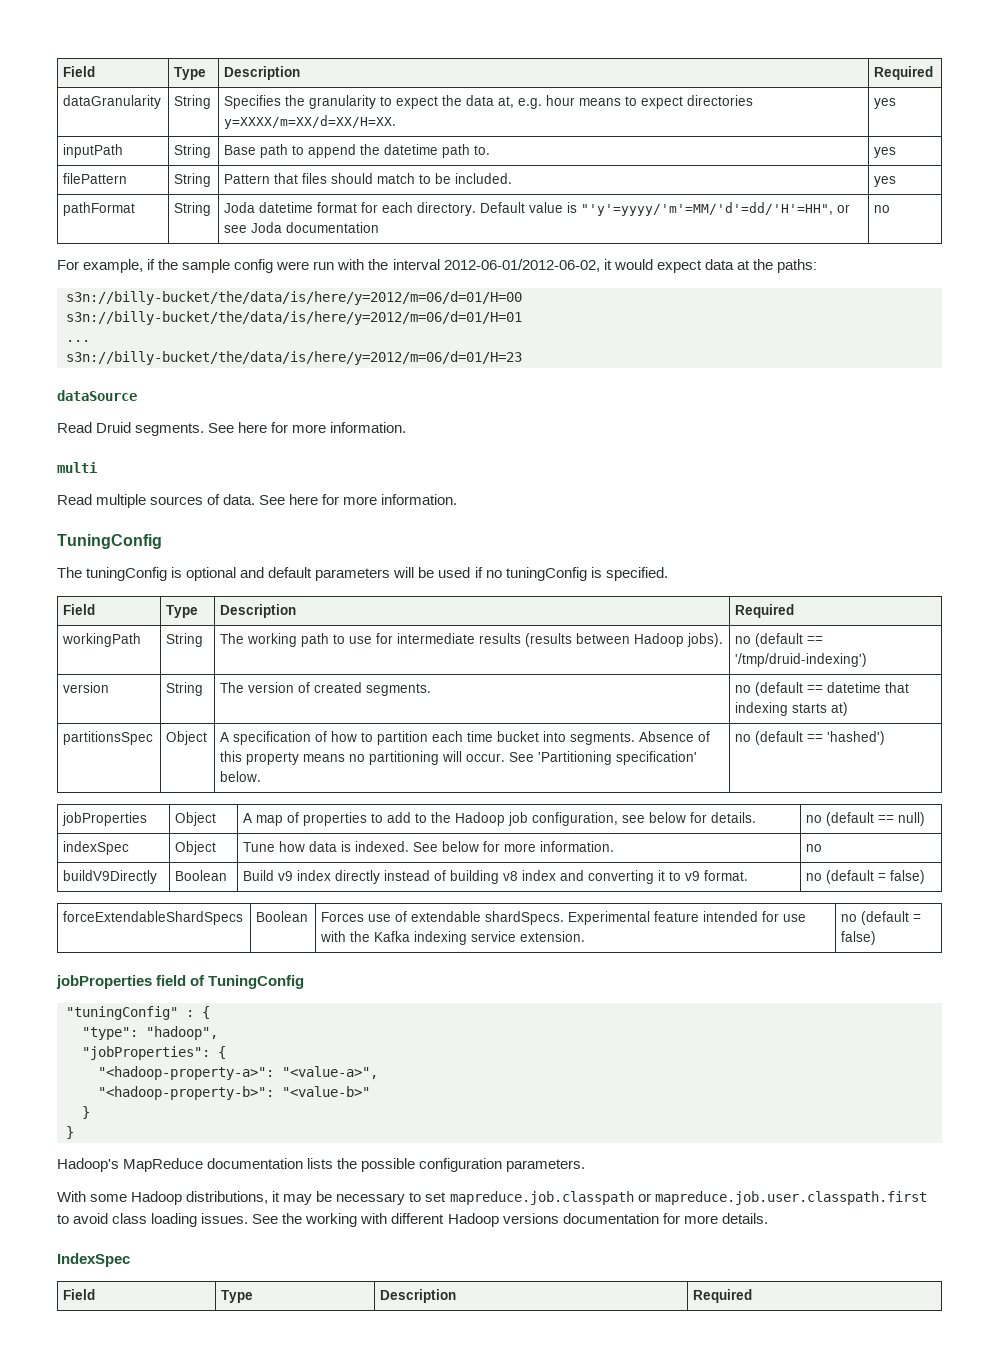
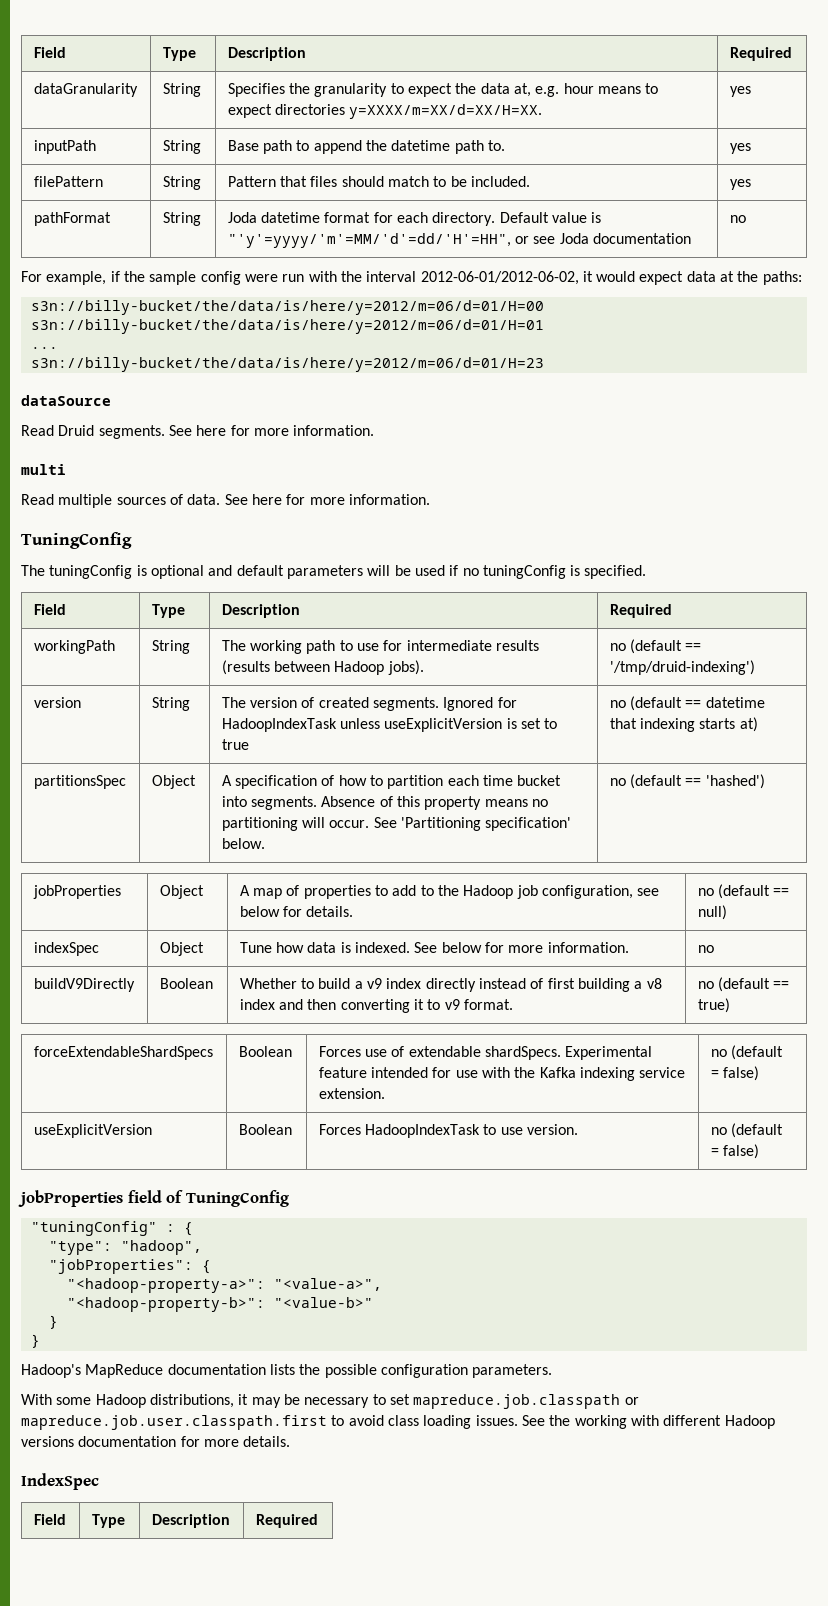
- version | String | The version of created segments. | no (default == datetime that indexing starts at)
+ version | String | The version of created segments. Ignored for HadoopIndexTask unless useExplicitVersion is set to true | no (default == datetime that indexing starts at)
- buildV9Directly | Boolean | Build v9 index directly instead of building v8 index and converting it to v9 format. | no (default = false)
+ buildV9Directly | Boolean | Whether to build a v9 index directly instead of first building a v8 index and then converting it to v9 format. | no (default == true)
+ useExplicitVersion | Boolean | Forces HadoopIndexTask to use version. | no (default = false)

